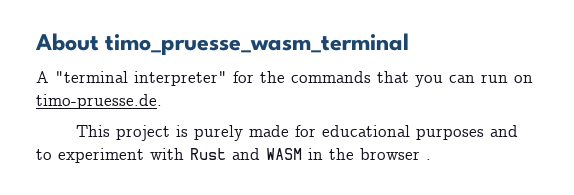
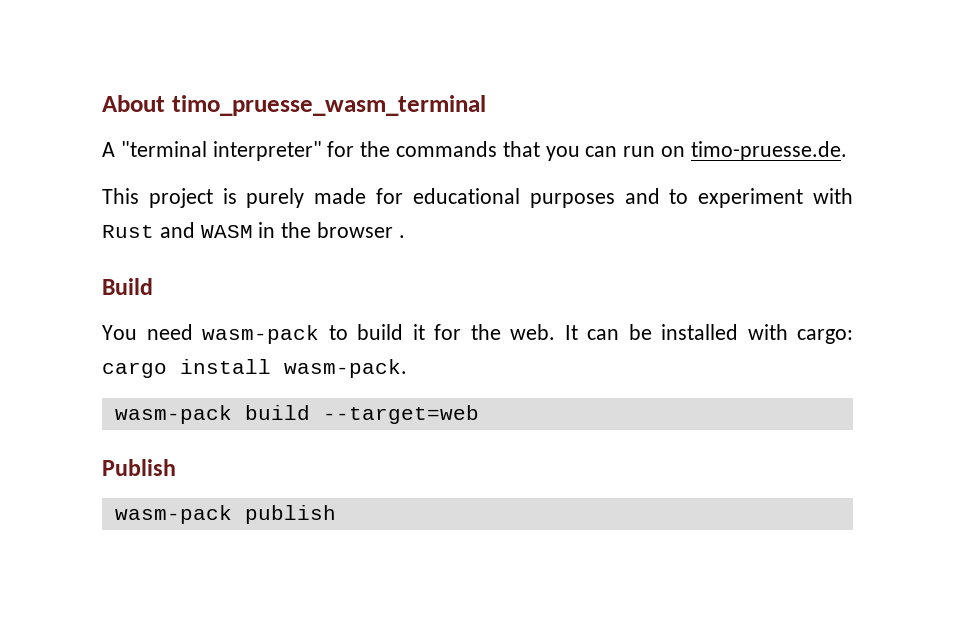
+ Build
+ You need wasm-pack to build it for the web. It can be installed with cargo: cargo install wasm-pack.
+ wasm-pack build --target=web
+ Publish
+ wasm-pack publish

